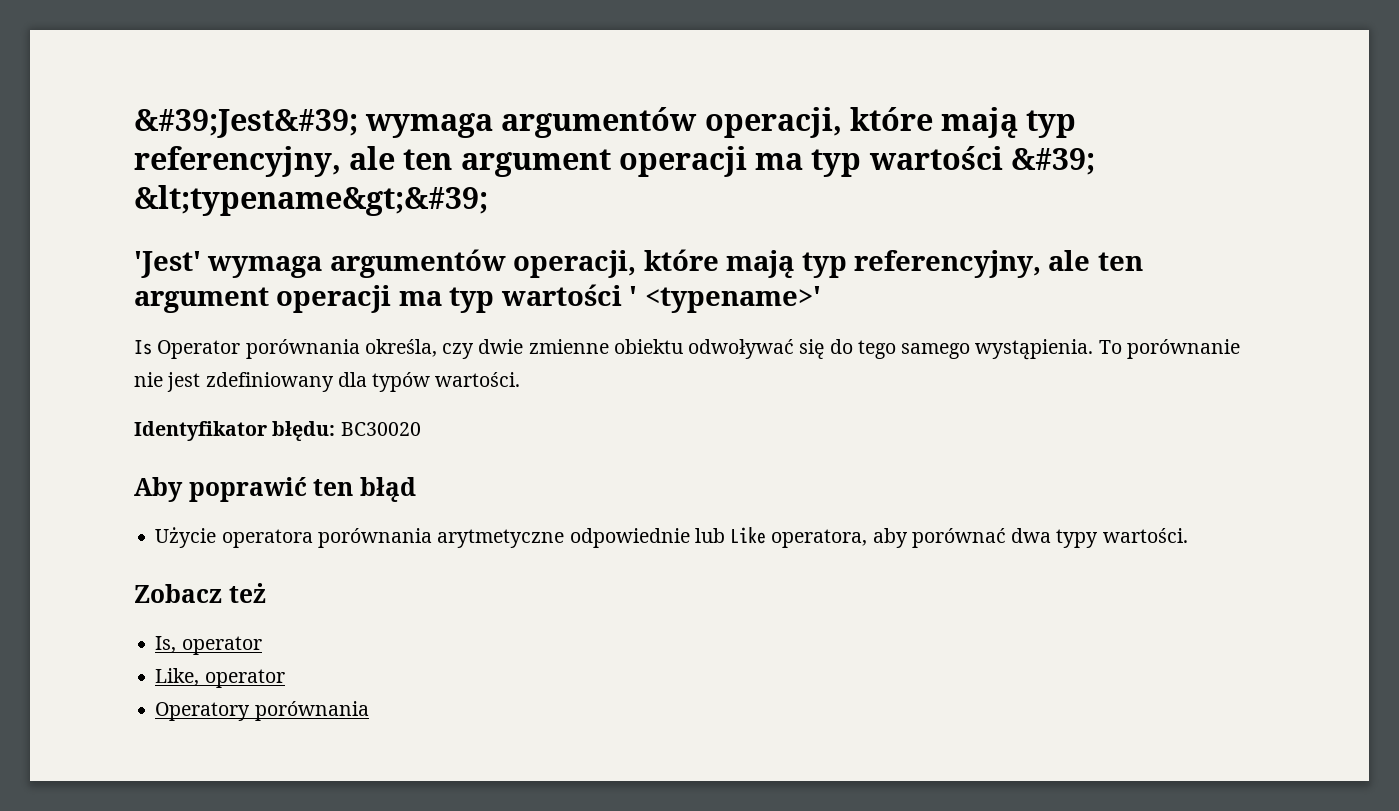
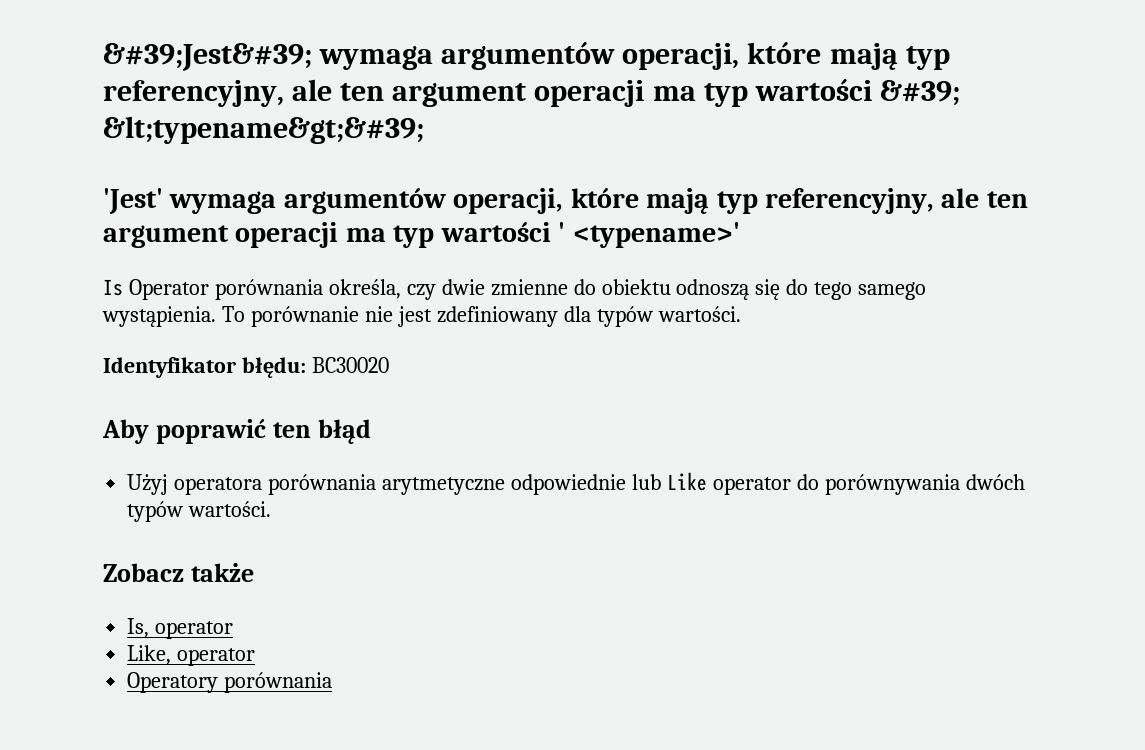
- Is Operator porównania określa, czy dwie zmienne obiektu odwoływać się do tego samego wystąpienia.
+ Is Operator porównania określa, czy dwie zmienne do obiektu odnoszą się do tego samego wystąpienia.
- Użycie operatora porównania arytmetyczne odpowiednie lub Like operatora, aby porównać dwa typy wartości.
+ Użyj operatora porównania arytmetyczne odpowiednie lub Like operator do porównywania dwóch typów wartości.
- Zobacz też
+ Zobacz także

